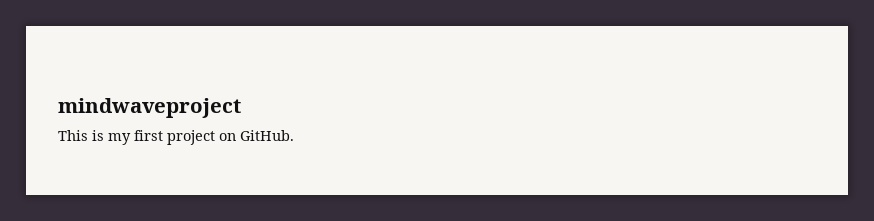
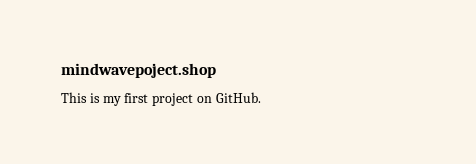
- mindwaveproject
+ mindwavepoject.shop

